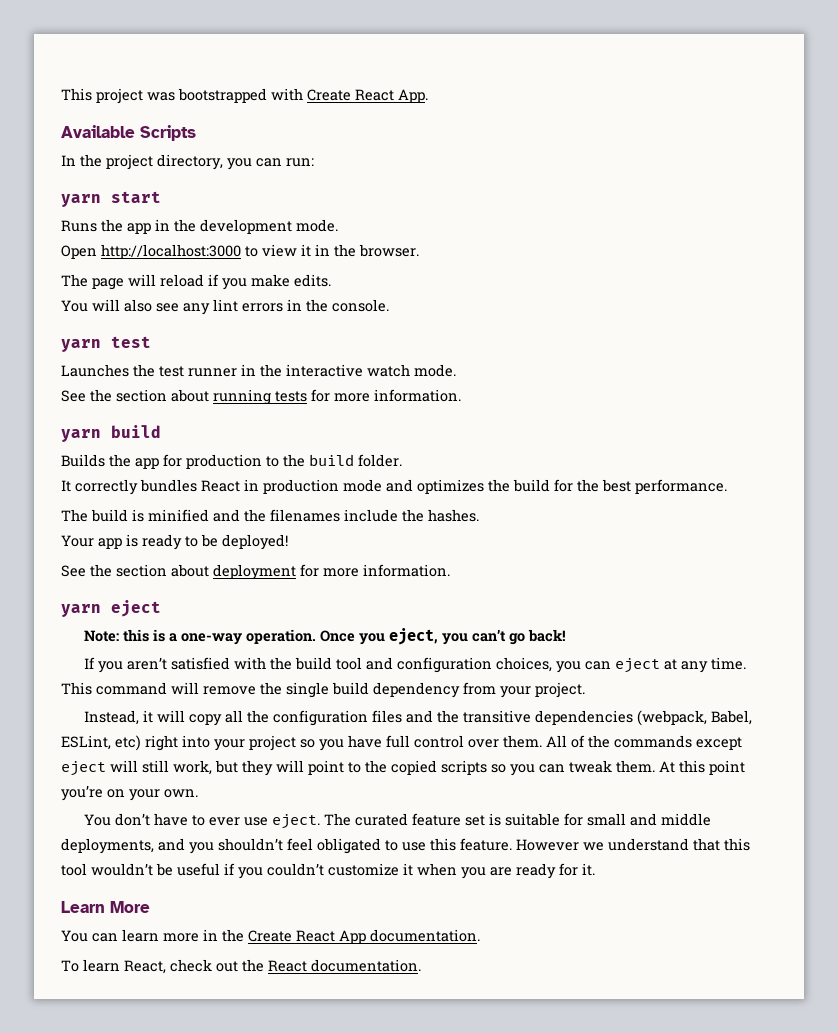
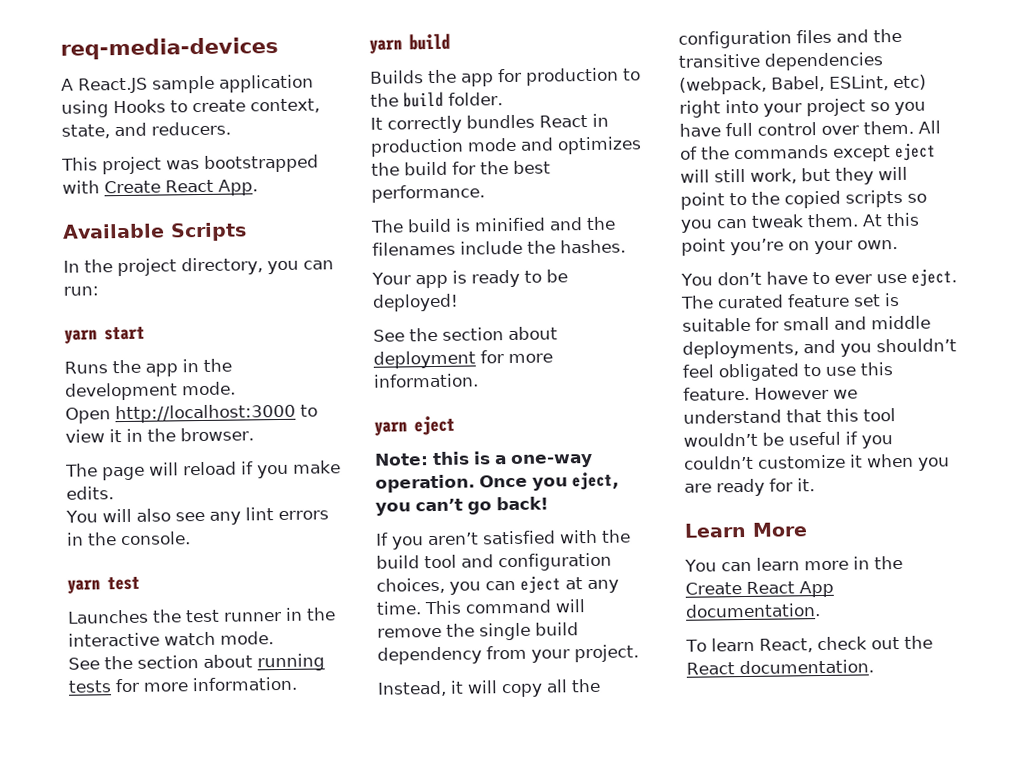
+ req-media-devices
+ A React.JS sample application using Hooks to create context, state, and reducers.

